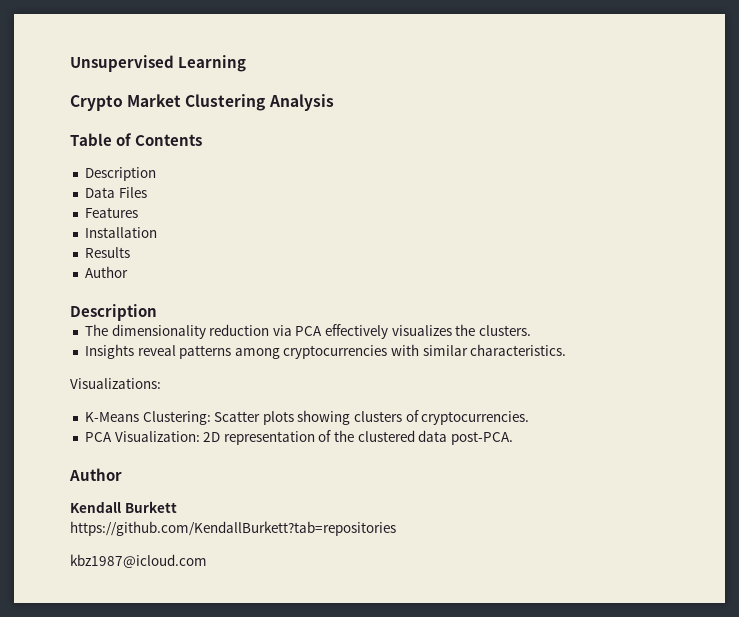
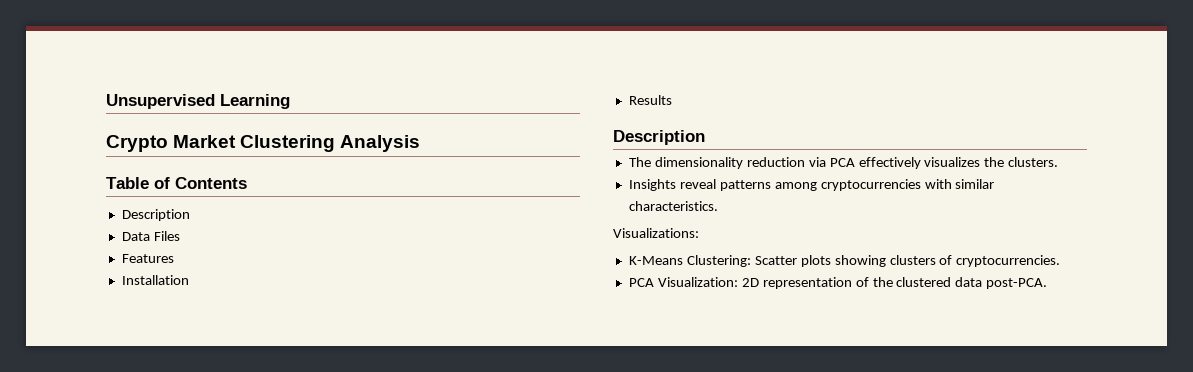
  Results
- Author
  PCA Visualization: 2D representation of the clustered data post-PCA.
- Author
- Kendall Burkett
- https://github.com/KendallBurkett?tab=repositories
- kbz1987@icloud.com

